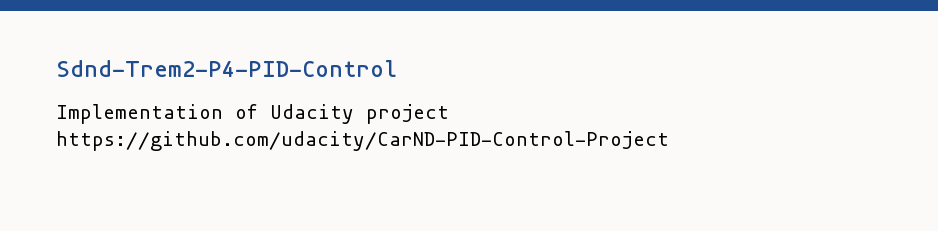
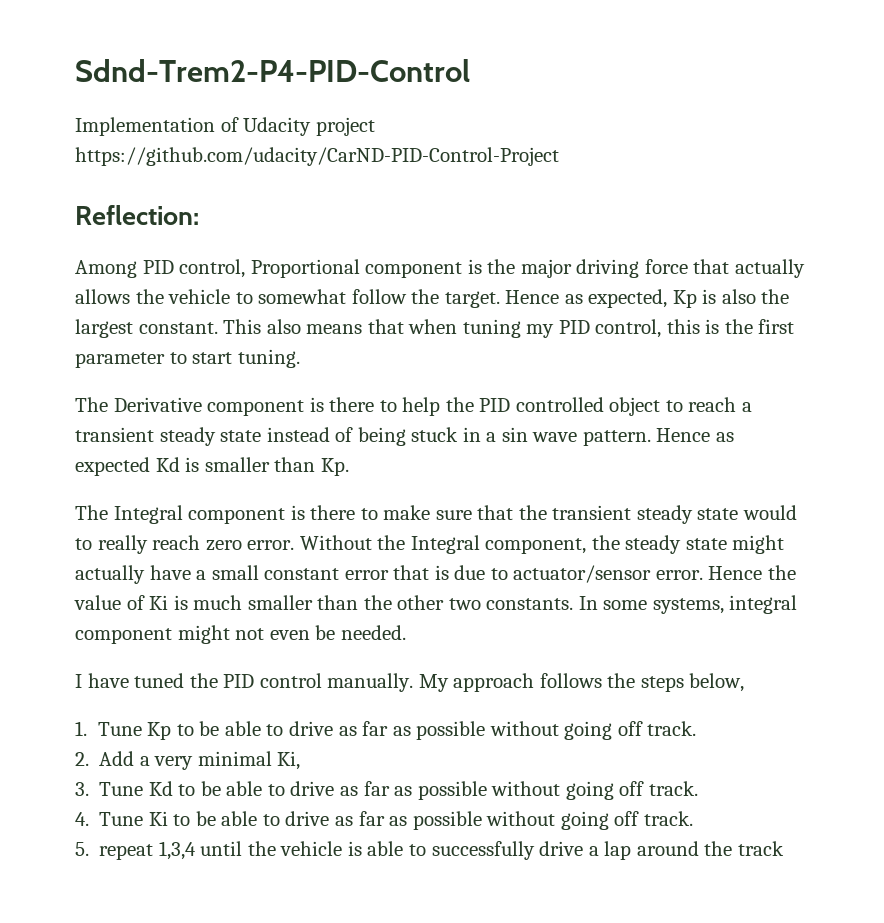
+ Reflection:
+ Among PID control, Proportional component is the major driving force that actually allows the vehicle to somewhat follow the target. Hence as expected, Kp is also the largest constant. This also means that when tuning my PID control, this is the first parameter to start tuning.
+ The Derivative component is there to help the PID controlled object to reach a transient steady state instead of being stuck in a sin wave pattern. Hence as expected Kd is smaller than Kp.
+ The Integral component is there to make sure that the transient steady state would to really reach zero error. Without the Integral component, the steady state might actually have a small constant error that is due to actuator/sensor error. Hence the value of Ki is much smaller than the other two constants. In some systems, integral component might not even be needed.
+ I have tuned the PID control manually. My approach follows the steps below,
+ 1. Tune Kp to be able to drive as far as possible without going off track.
+ 2. Add a very minimal Ki,
+ 3. Tune Kd to be able to drive as far as possible without going off track.
+ 4. Tune Ki to be able to drive as far as possible without going off track.
+ 5. repeat 1,3,4 until the vehicle is able to successfully drive a lap around the track

